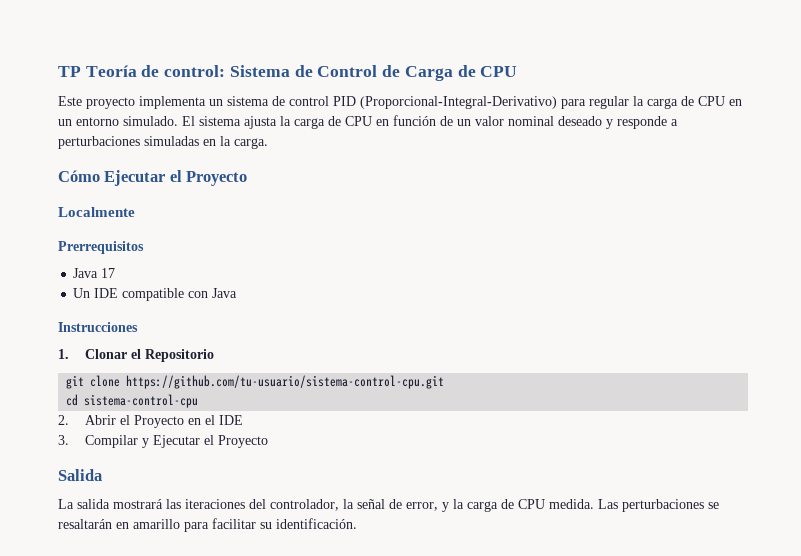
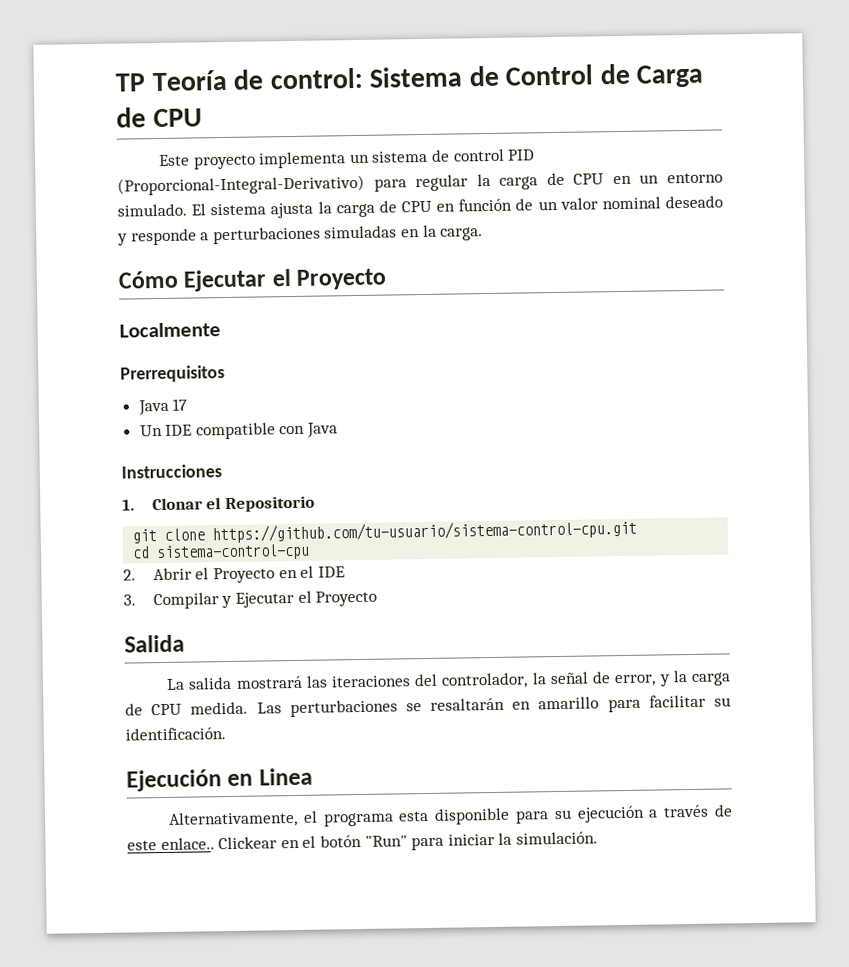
+ Ejecución en Linea
+ Alternativamente, el programa esta disponible para su ejecución a través de este enlace.. Clickear en el botón "Run" para iniciar la simulación.

